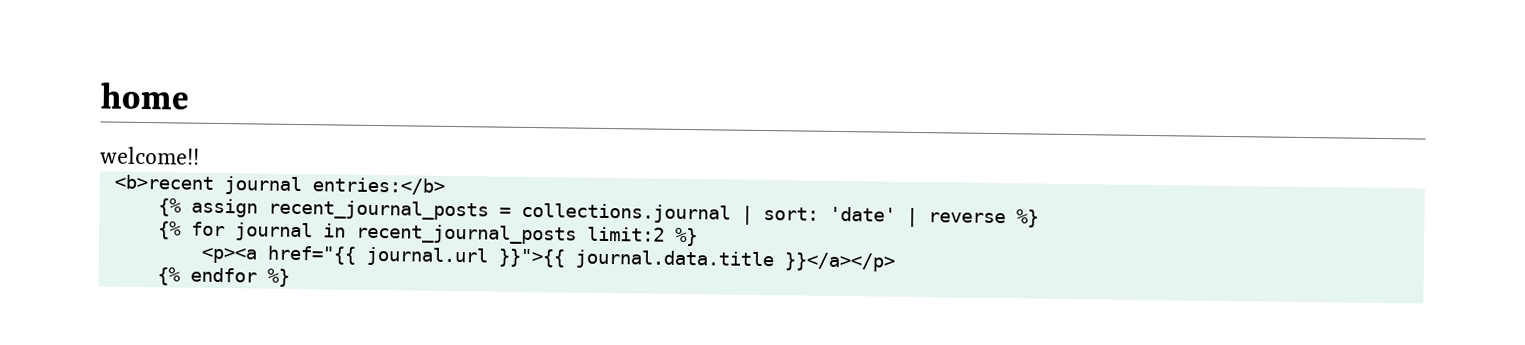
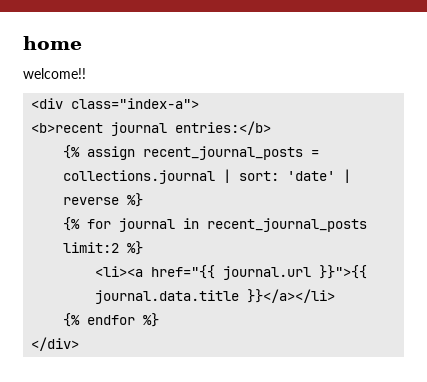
+ <div class="index-a">
- <p><a href="{{ journal.url }}">{{ journal.data.title }}</a></p>
+ <li><a href="{{ journal.url }}">{{ journal.data.title }}</a></li>
+ </div>

